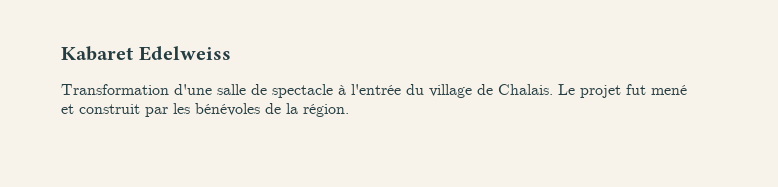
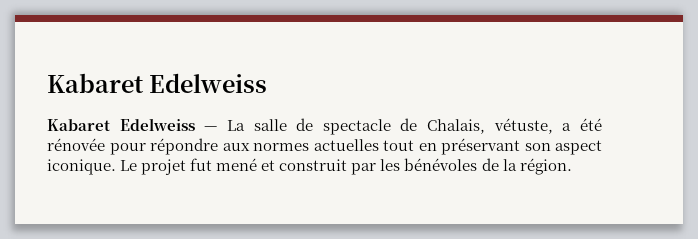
- Transformation d'une salle de spectacle à l'entrée du village de Chalais.
+ Kabaret Edelweiss — La salle de spectacle de Chalais, vétuste, a été rénovée pour répondre aux normes actuelles tout en préservant son aspect iconique.

